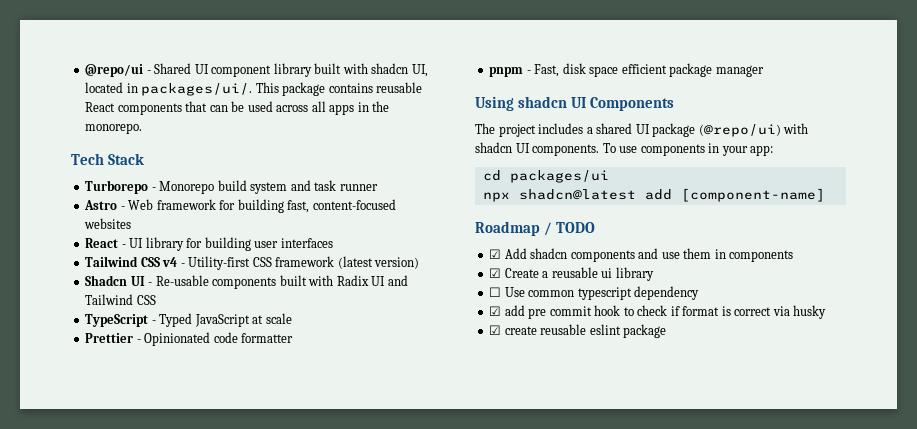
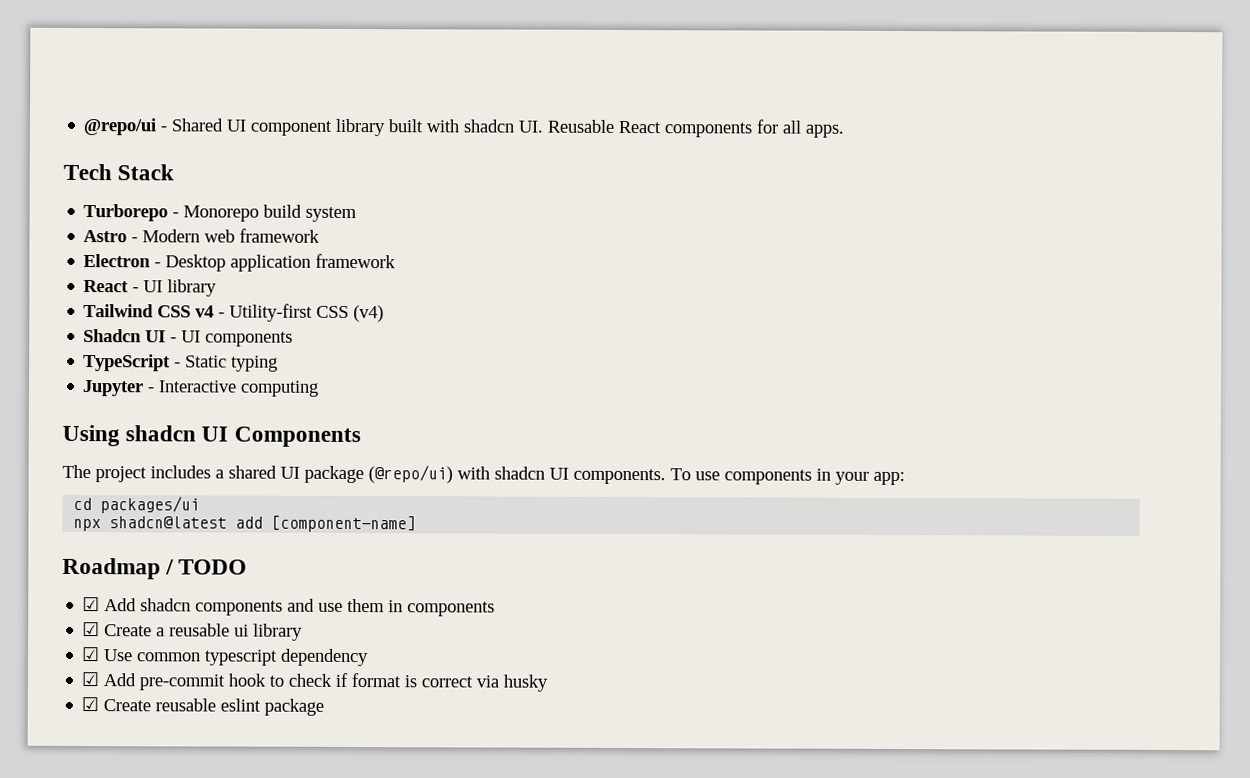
- @repo/ui - Shared UI component library built with shadcn UI, located in packages/ui/. This package contains reusable React components that can be used across all apps in the monorepo.
+ @repo/ui - Shared UI component library built with shadcn UI. Reusable React components for all apps.
- Turborepo - Monorepo build system and task runner
+ Turborepo - Monorepo build system
- Astro - Web framework for building fast, content-focused websites
+ Astro - Modern web framework
+ Electron - Desktop application framework
- React - UI library for building user interfaces
+ React - UI library
- Tailwind CSS v4 - Utility-first CSS framework (latest version)
+ Tailwind CSS v4 - Utility-first CSS (v4)
- Shadcn UI - Re-usable components built with Radix UI and Tailwind CSS
- TypeScript - Typed JavaScript at scale
- Prettier - Opinionated code formatter
- pnpm - Fast, disk space efficient package manager
+ Shadcn UI - UI components
+ TypeScript - Static typing
+ Jupyter - Interactive computing
- ☐ Use common typescript dependency
+ ☑ Use common typescript dependency
- ☑ add pre commit hook to check if format is correct via husky
+ ☑ Add pre-commit hook to check if format is correct via husky
- ☑ create reusable eslint package
+ ☑ Create reusable eslint package

